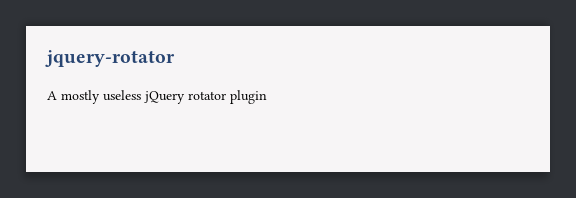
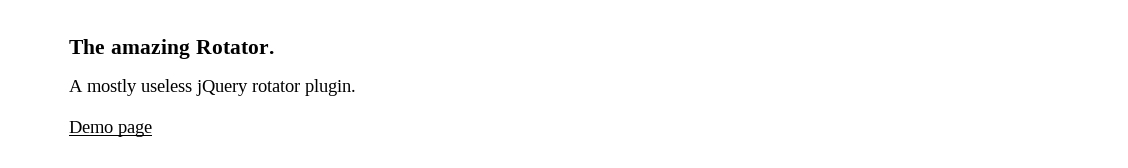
- jquery-rotator
+ The amazing Rotator.
- A mostly useless jQuery rotator plugin
+ A mostly useless jQuery rotator plugin.
+ Demo page

